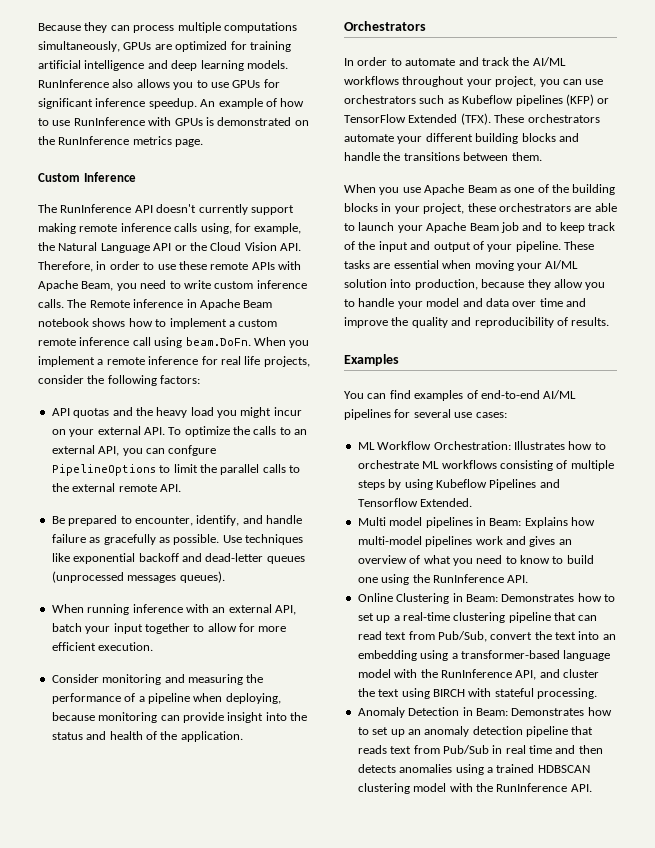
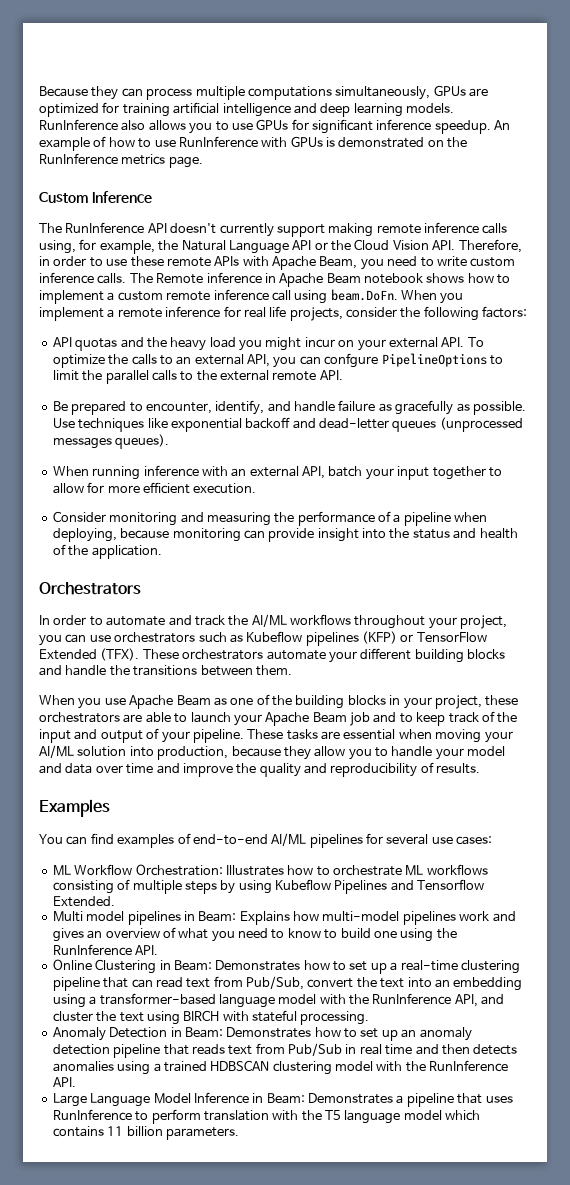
+ Large Language Model Inference in Beam: Demonstrates a pipeline that uses RunInference to perform translation with the T5 language model which contains 11 billion parameters.

